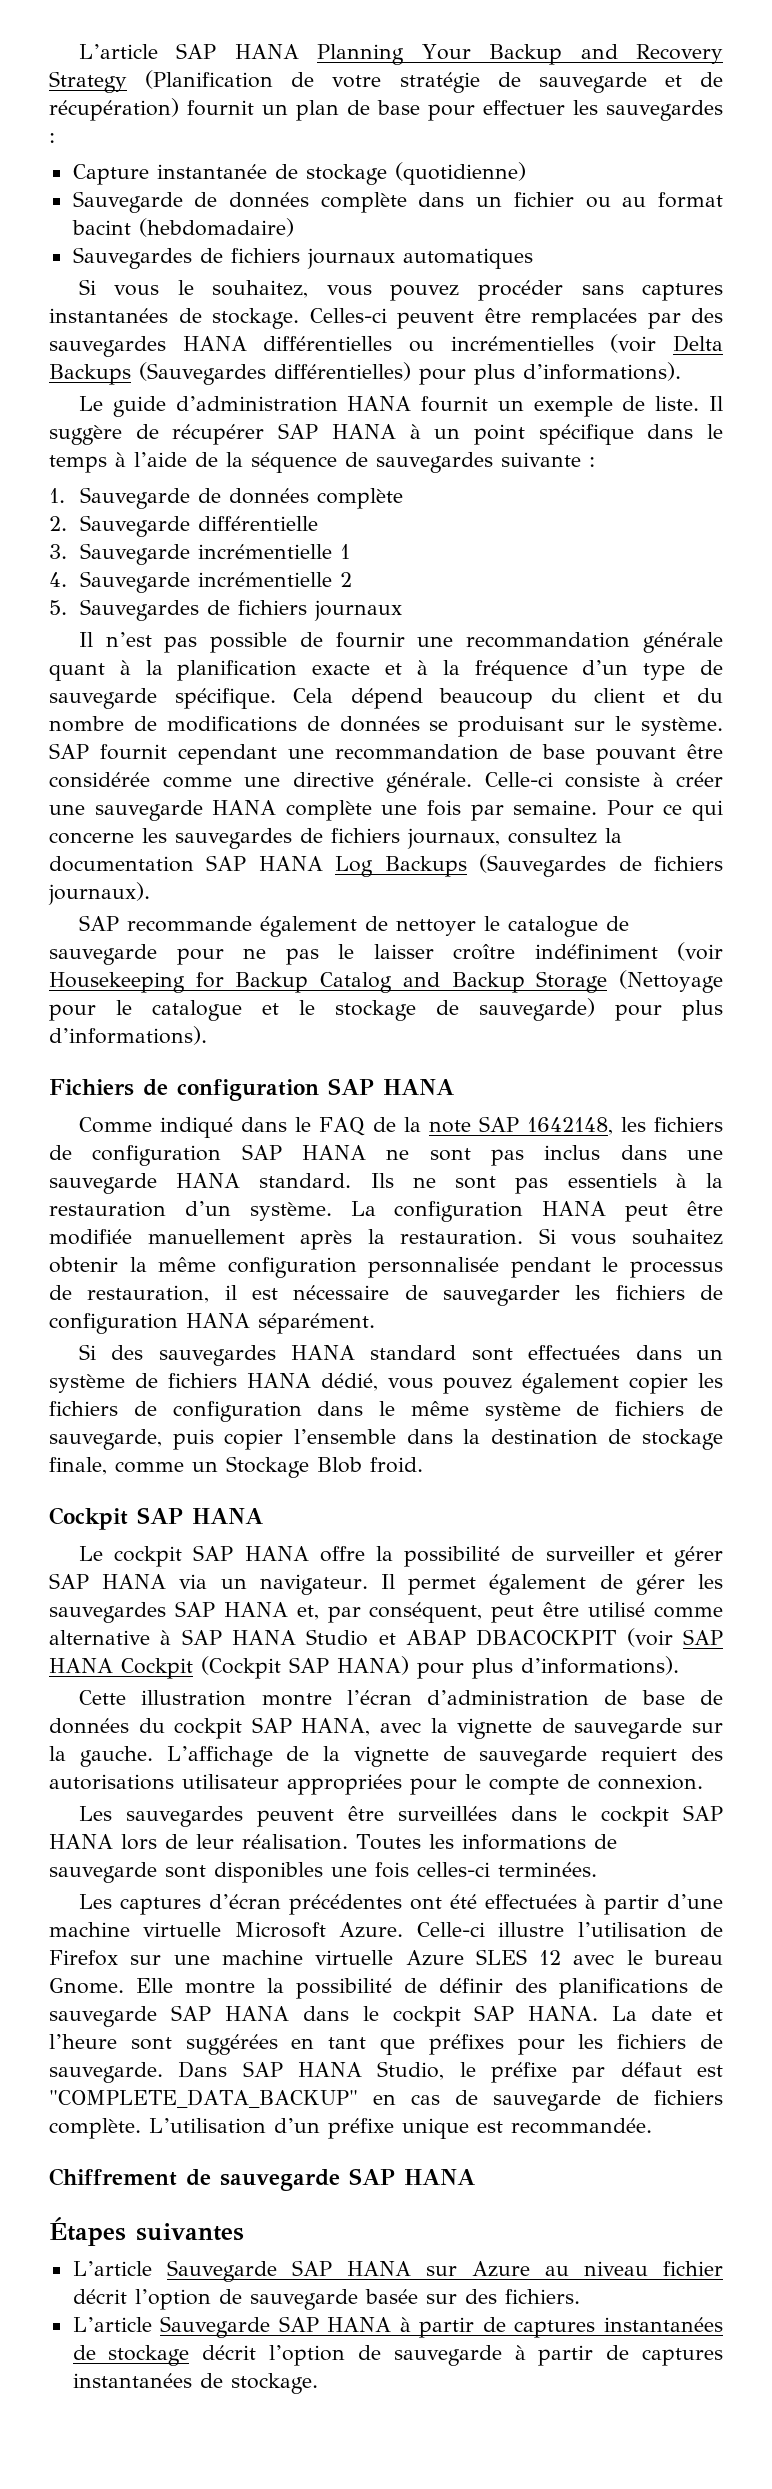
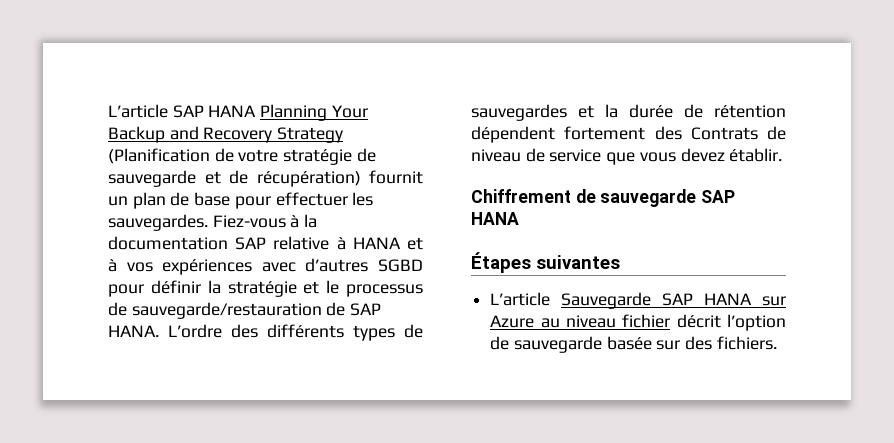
- L’article SAP HANA Planning Your Backup and Recovery Strategy (Planification de votre stratégie de sauvegarde et de récupération) fournit un plan de base pour effectuer les sauvegardes :
- Capture instantanée de stockage (quotidienne)
- Sauvegarde de données complète dans un fichier ou au format bacint (hebdomadaire)
- Sauvegardes de fichiers journaux automatiques
- Si vous le souhaitez, vous pouvez procéder sans captures instantanées de stockage. Celles-ci peuvent être remplacées par des sauvegardes HANA différentielles ou incrémentielles (voir Delta Backups (Sauvegardes différentielles) pour plus d’informations).
- Le guide d’administration HANA fournit un exemple de liste. Il suggère de récupérer SAP HANA à un point spécifique dans le temps à l’aide de la séquence de sauvegardes suivante :
- 1. Sauvegarde de données complète
- 2. Sauvegarde différentielle
- 3. Sauvegarde incrémentielle 1
- 4. Sauvegarde incrémentielle 2
- 5. Sauvegardes de fichiers journaux
- Il n’est pas possible de fournir une recommandation générale quant à la planification exacte et à la fréquence d’un type de sauvegarde spécifique. Cela dépend beaucoup du client et du nombre de modifications de données se produisant sur le système. SAP fournit cependant une recommandation de base pouvant être considérée comme une directive générale. Celle-ci consiste à créer une sauvegarde HANA complète une fois par semaine. Pour ce qui concerne les sauvegardes de fichiers journaux, consultez la documentation SAP HANA Log Backups (Sauvegardes de fichiers journaux).
- SAP recommande également de nettoyer le catalogue de sauvegarde pour ne pas le laisser croître indéfiniment (voir Housekeeping for Backup Catalog and Backup Storage (Nettoyage pour le catalogue et le stockage de sauvegarde) pour plus d’informations).
- Fichiers de configuration SAP HANA
- Comme indiqué dans le FAQ de la note SAP 1642148, les fichiers de configuration SAP HANA ne sont pas inclus dans une sauvegarde HANA standard. Ils ne sont pas essentiels à la restauration d’un système. La configuration HANA peut être modifiée manuellement après la restauration. Si vous souhaitez obtenir la même configuration personnalisée pendant le processus de restauration, il est nécessaire de sauvegarder les fichiers de configuration HANA séparément.
- Si des sauvegardes HANA standard sont effectuées dans un système de fichiers HANA dédié, vous pouvez également copier les fichiers de configuration dans le même système de fichiers de sauvegarde, puis copier l’ensemble dans la destination de stockage finale, comme un Stockage Blob froid.
- Cockpit SAP HANA
- Le cockpit SAP HANA offre la possibilité de surveiller et gérer SAP HANA via un navigateur. Il permet également de gérer les sauvegardes SAP HANA et, par conséquent, peut être utilisé comme alternative à SAP HANA Studio et ABAP DBACOCKPIT (voir SAP HANA Cockpit (Cockpit SAP HANA) pour plus d’informations).
- Cette illustration montre l’écran d’administration de base de données du cockpit SAP HANA, avec la vignette de sauvegarde sur la gauche. L’affichage de la vignette de sauvegarde requiert des autorisations utilisateur appropriées pour le compte de connexion.
- Les sauvegardes peuvent être surveillées dans le cockpit SAP HANA lors de leur réalisation. Toutes les informations de sauvegarde sont disponibles une fois celles-ci terminées.
- Les captures d’écran précédentes ont été effectuées à partir d’une machine virtuelle Microsoft Azure. Celle-ci illustre l’utilisation de Firefox sur une machine virtuelle Azure SLES 12 avec le bureau Gnome. Elle montre la possibilité de définir des planifications de sauvegarde SAP HANA dans le cockpit SAP HANA. La date et l’heure sont suggérées en tant que préfixes pour les fichiers de sauvegarde. Dans SAP HANA Studio, le préfixe par défaut est "COMPLETE_DATA_BACKUP" en cas de sauvegarde de fichiers complète. L’utilisation d’un préfixe unique est recommandée.
+ L’article SAP HANA Planning Your Backup and Recovery Strategy (Planification de votre stratégie de sauvegarde et de récupération) fournit un plan de base pour effectuer les sauvegardes. Fiez-vous à la documentation SAP relative à HANA et à vos expériences avec d’autres SGBD pour définir la stratégie et le processus de sauvegarde/restauration de SAP HANA. L’ordre des différents types de sauvegardes et la durée de rétention dépendent fortement des Contrats de niveau de service que vous devez établir.
- L’article Sauvegarde SAP HANA à partir de captures instantanées de stockage décrit l’option de sauvegarde à partir de captures instantanées de stockage.

